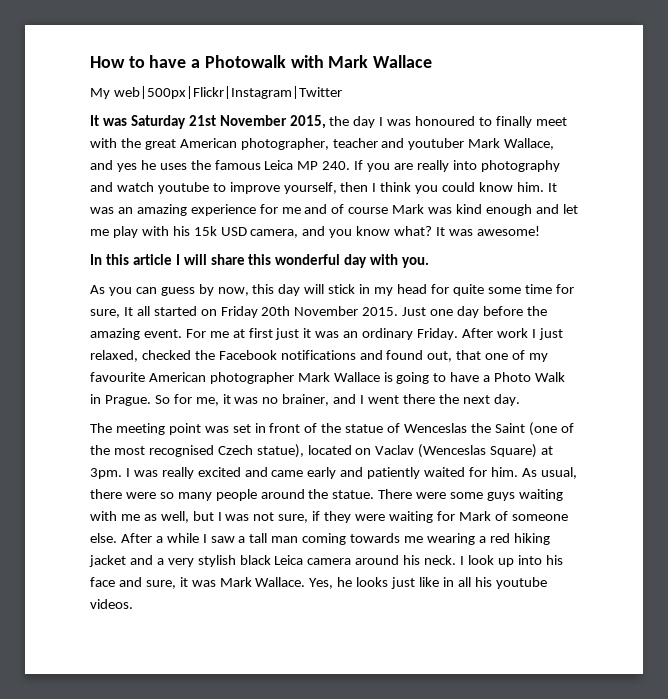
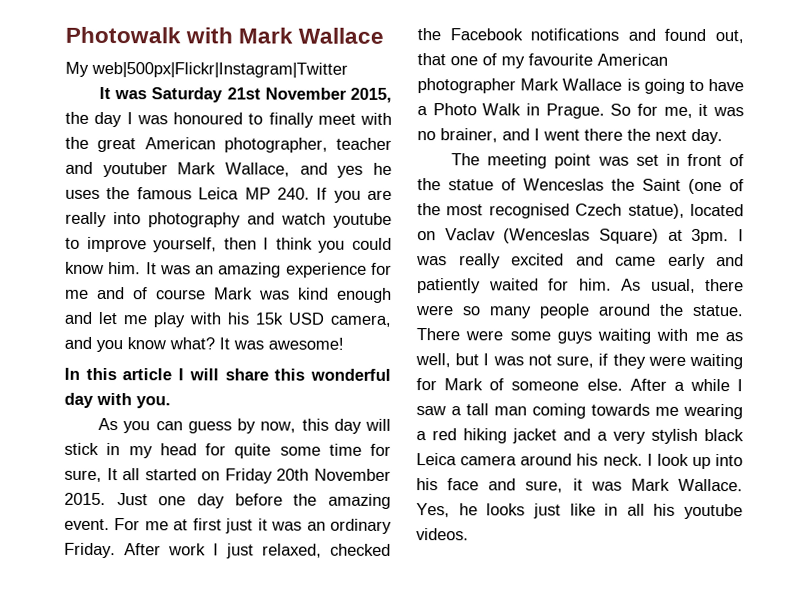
- How to have a Photowalk with Mark Wallace
+ Photowalk with Mark Wallace

